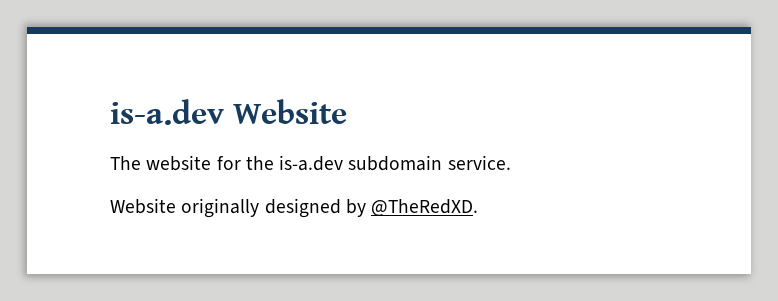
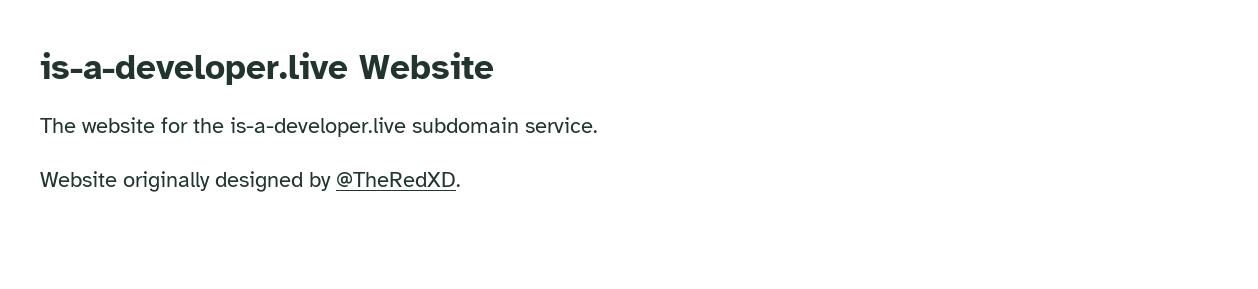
- is-a.dev Website
+ is-a-developer.live Website
- The website for the is-a.dev subdomain service.
+ The website for the is-a-developer.live subdomain service.

